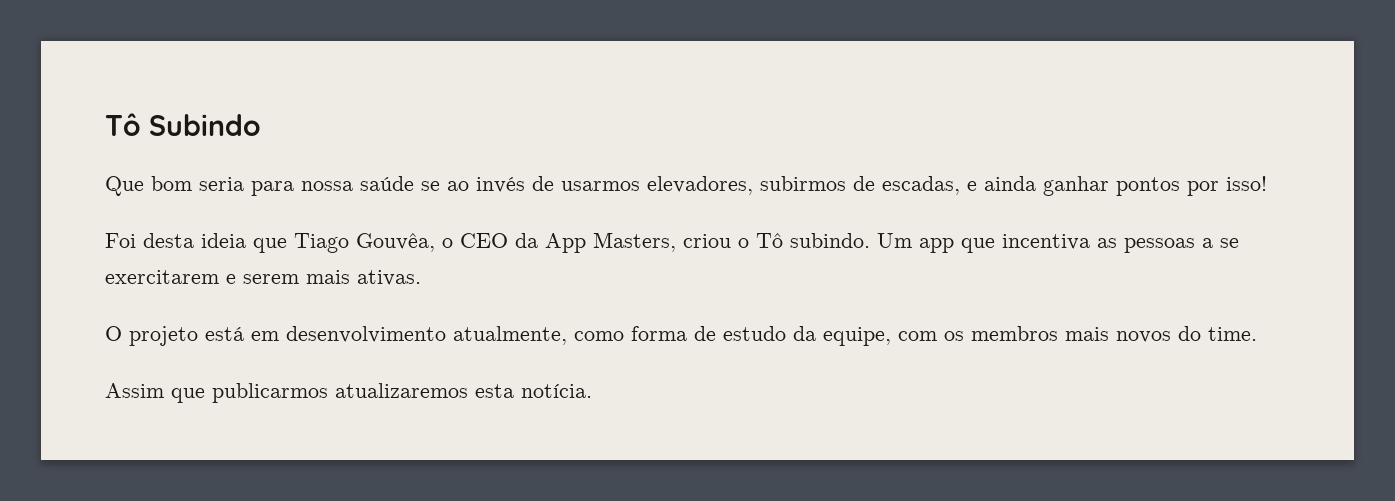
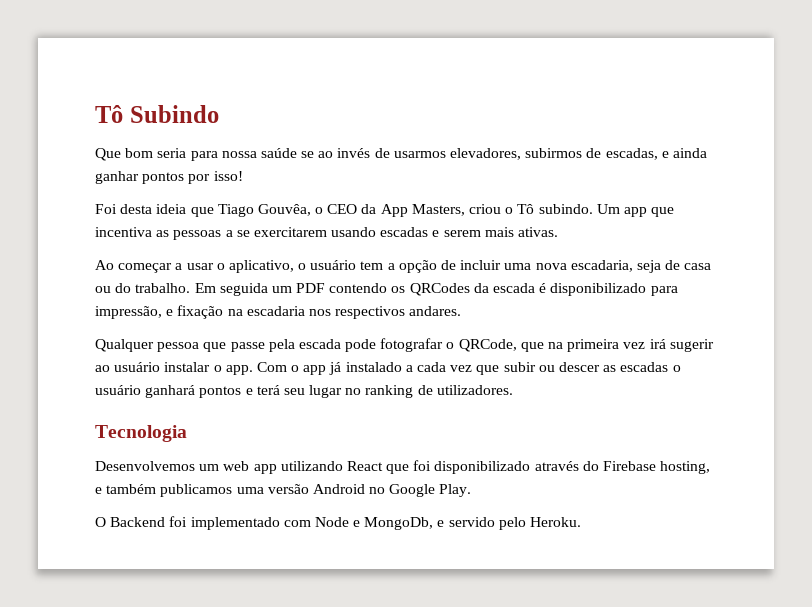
- Um app que incentiva as pessoas a se exercitarem e serem mais ativas.
+ Um app que incentiva as pessoas a se exercitarem usando escadas e serem mais ativas.
- O projeto está em desenvolvimento atualmente, como forma de estudo da equipe, com os membros mais novos do time.
- Assim que publicarmos atualizaremos esta notícia.
+ Ao começar a usar o aplicativo, o usuário tem a opção de incluir uma nova escadaria, seja de casa ou do trabalho. Em seguida um PDF contendo os QRCodes da escada é disponibilizado para impressão, e fixação na escadaria nos respectivos andares.
+ Qualquer pessoa que passe pela escada pode fotografar o QRCode, que na primeira vez irá sugerir ao usuário instalar o app. Com o app já instalado a cada vez que subir ou descer as escadas o usuário ganhará pontos e terá seu lugar no ranking de utilizadores.
+ Tecnologia
+ Desenvolvemos um web app utilizando React que foi disponibilizado através do Firebase hosting, e também publicamos uma versão Android no Google Play.
+ O Backend foi implementado com Node e MongoDb, e servido pelo Heroku.

